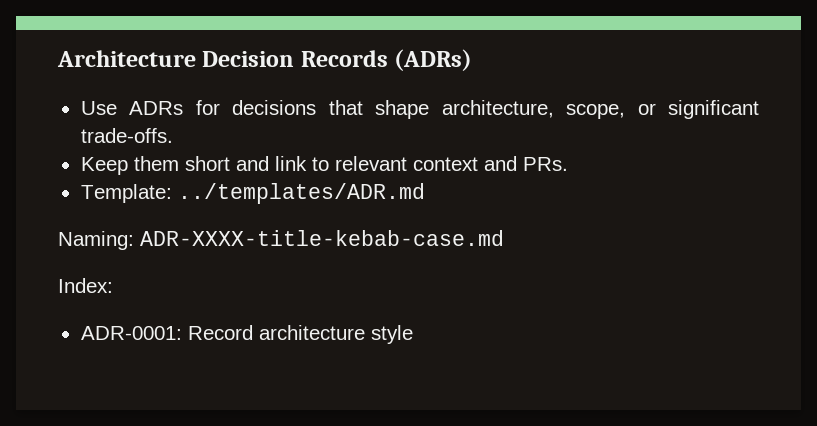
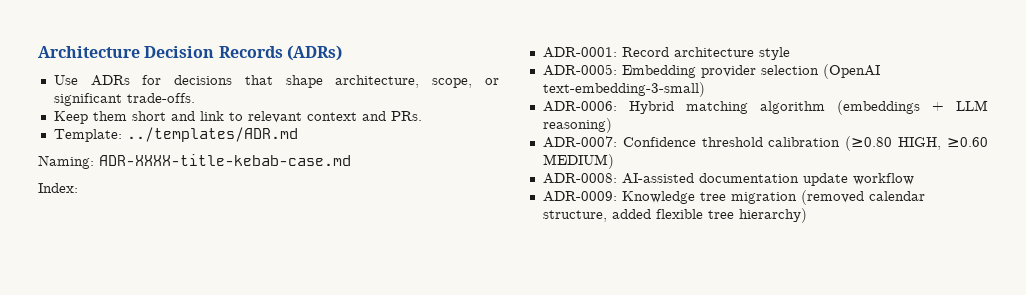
+ ADR-0005: Embedding provider selection (OpenAI text-embedding-3-small)
+ ADR-0006: Hybrid matching algorithm (embeddings + LLM reasoning)
+ ADR-0007: Confidence threshold calibration (≥0.80 HIGH, ≥0.60 MEDIUM)
+ ADR-0008: AI-assisted documentation update workflow
+ ADR-0009: Knowledge tree migration (removed calendar structure, added flexible tree hierarchy)

